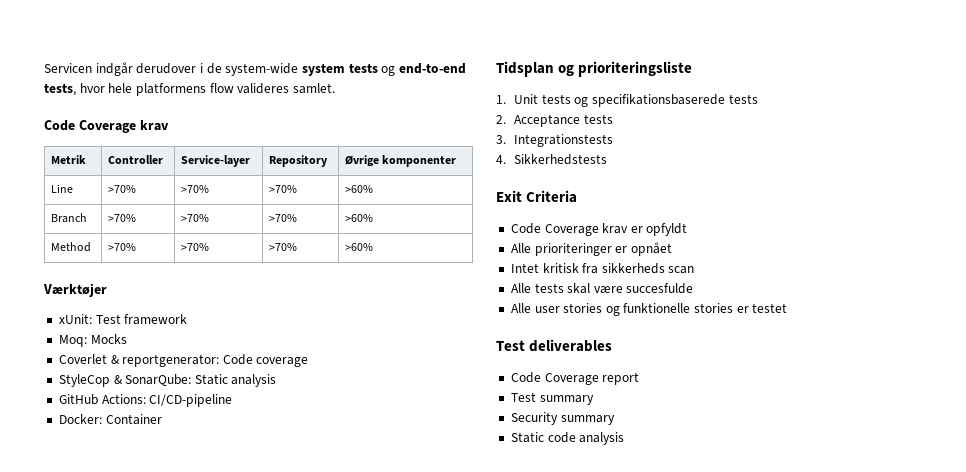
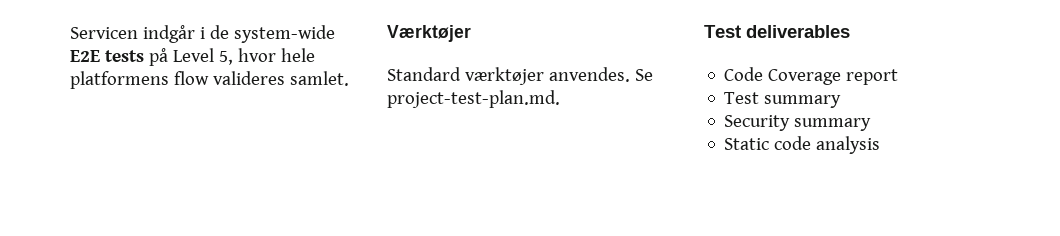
- Servicen indgår derudover i de system-wide system tests og end-to-end tests, hvor hele platformens flow valideres samlet.
- Code Coverage krav
- Metrik | Controller | Service-layer | Repository | Øvrige komponenter
- Line | >70% | >70% | >70% | >60%
- Branch | >70% | >70% | >70% | >60%
- Method | >70% | >70% | >70% | >60%
+ Servicen indgår i de system-wide E2E tests på Level 5, hvor hele platformens flow valideres samlet.
  Værktøjer
- xUnit: Test framework
- Moq: Mocks
- Coverlet & reportgenerator: Code coverage
- StyleCop & SonarQube: Static analysis
- GitHub Actions: CI/CD-pipeline
- Docker: Container
- Tidsplan og prioriteringsliste
- 1. Unit tests og specifikationsbaserede tests
- 2. Acceptance tests
- 3. Integrationstests
- 4. Sikkerhedstests
- Exit Criteria
- Code Coverage krav er opfyldt
- Alle prioriteringer er opnået
- Intet kritisk fra sikkerheds scan
- Alle tests skal være succesfulde
- Alle user stories og funktionelle stories er testet
+ Standard værktøjer anvendes. Se project-test-plan.md.

